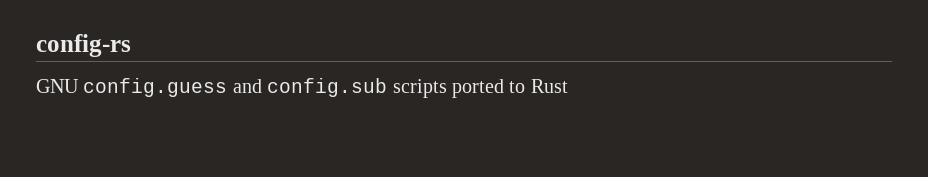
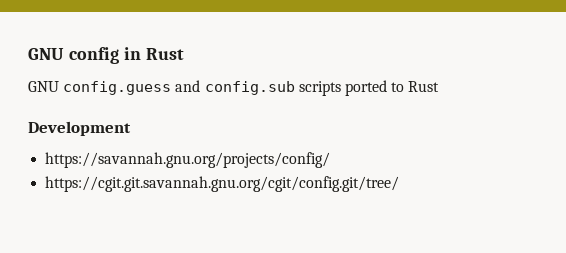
- config-rs
+ GNU config in Rust
+ Development
+ https://savannah.gnu.org/projects/config/
+ https://cgit.git.savannah.gnu.org/cgit/config.git/tree/

